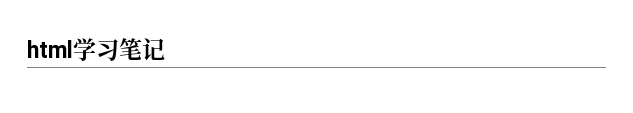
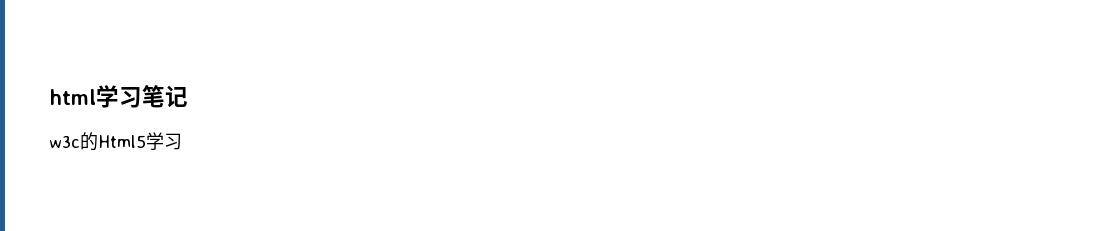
+ w3c的Html5学习

